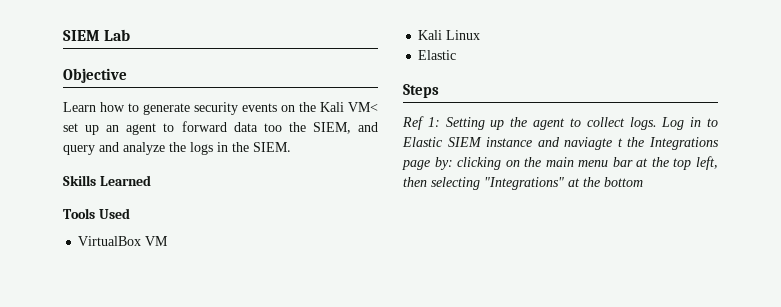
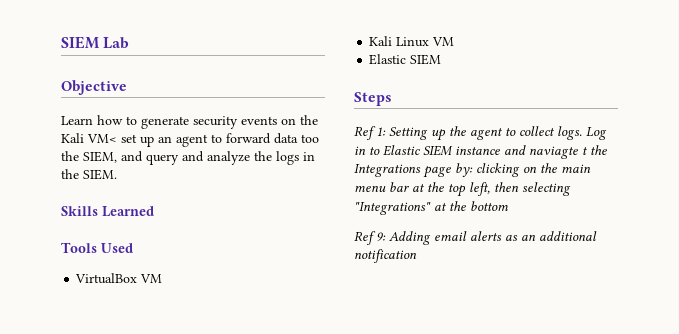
- Kali Linux
- Elastic
+ Kali Linux VM
+ Elastic SIEM
+ Ref 9: Adding email alerts as an additional notification

